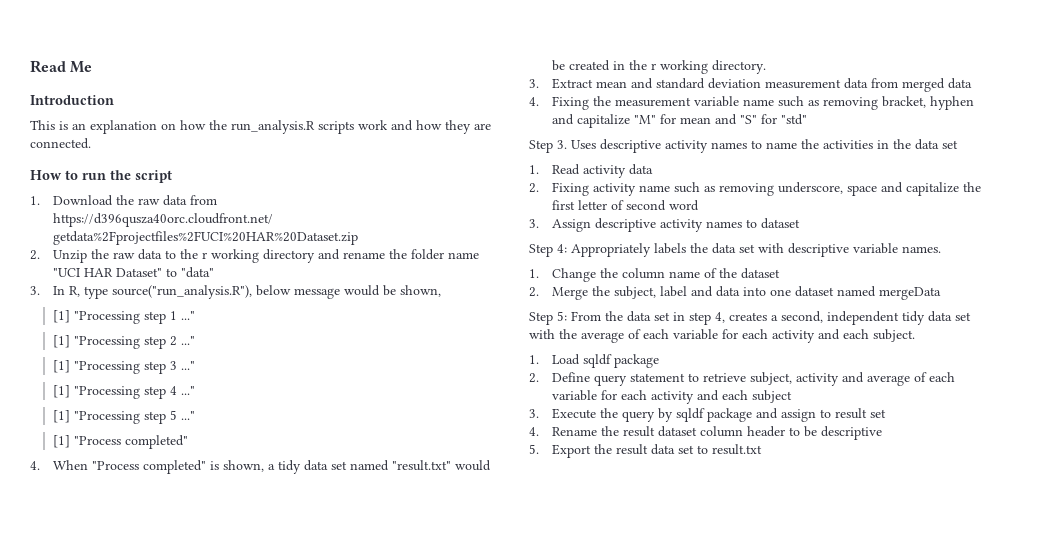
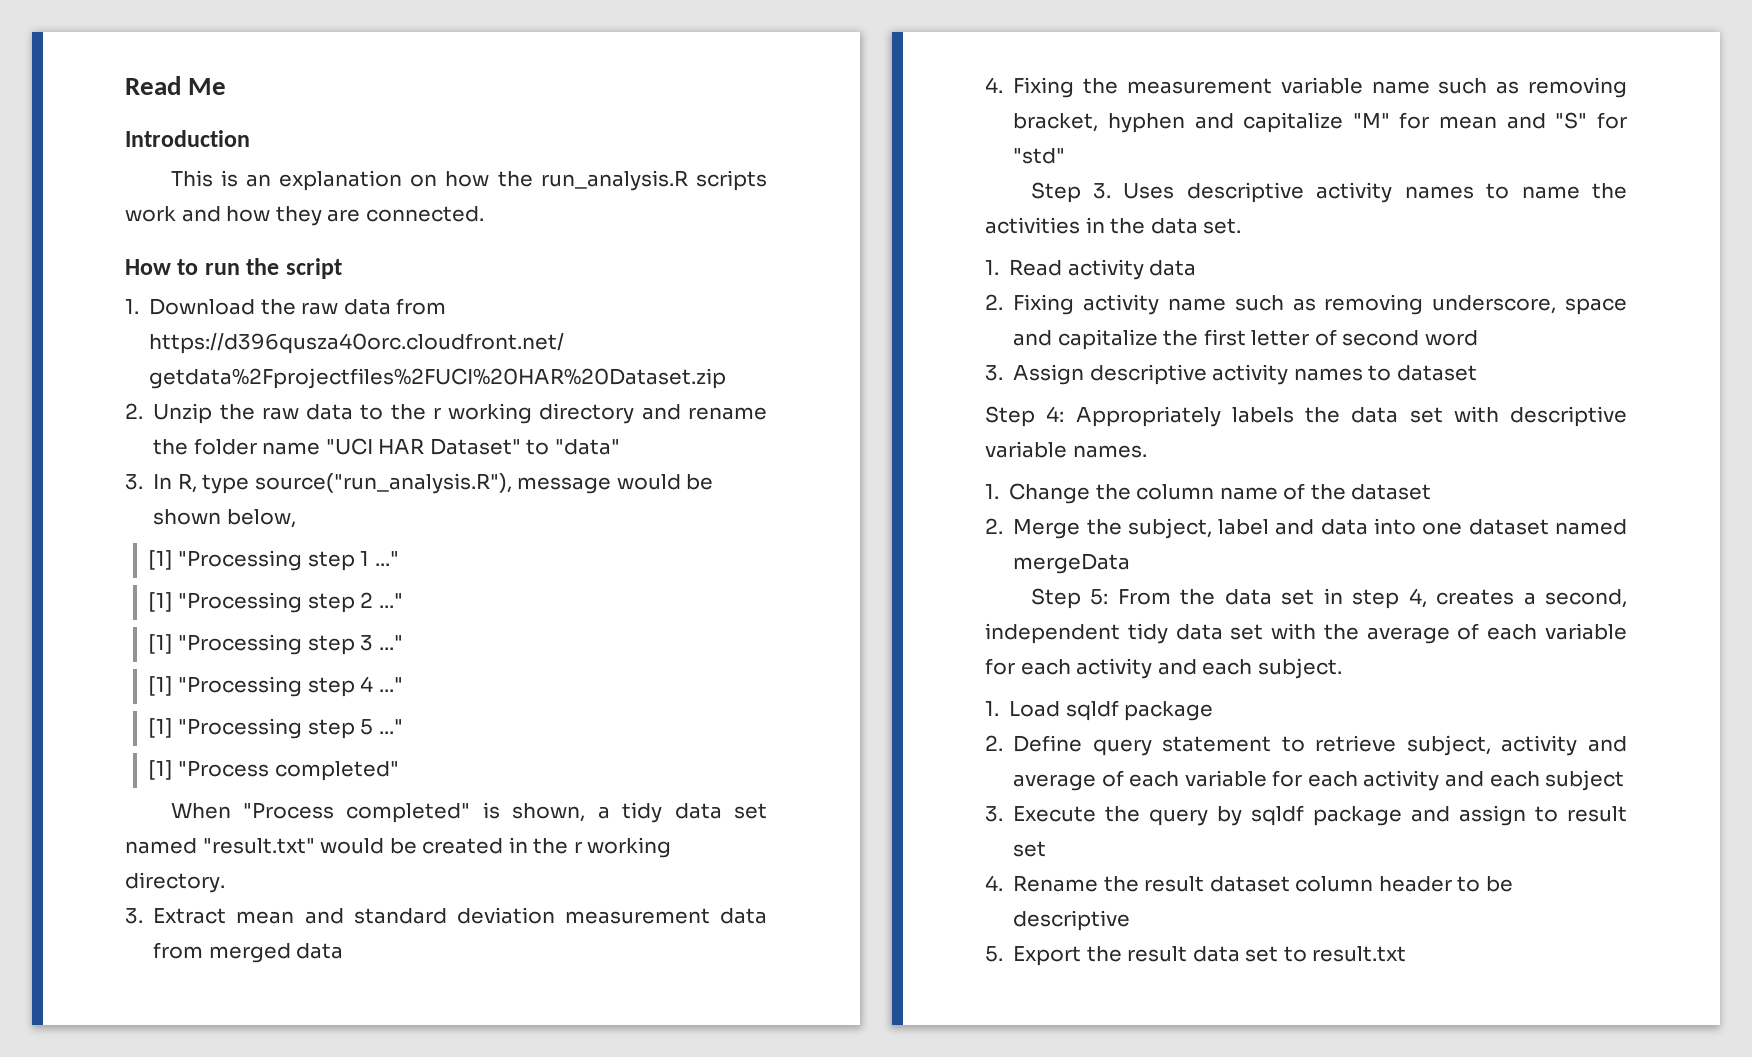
- 3. In R, type source("run_analysis.R"), below message would be shown,
+ 3. In R, type source("run_analysis.R"), message would be shown below,
- 4. When "Process completed" is shown, a tidy data set named "result.txt" would be created in the r working directory.
+ When "Process completed" is shown, a tidy data set named "result.txt" would be created in the r working directory.
- Step 3. Uses descriptive activity names to name the activities in the data set
+ Step 3. Uses descriptive activity names to name the activities in the data set.

